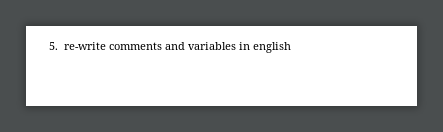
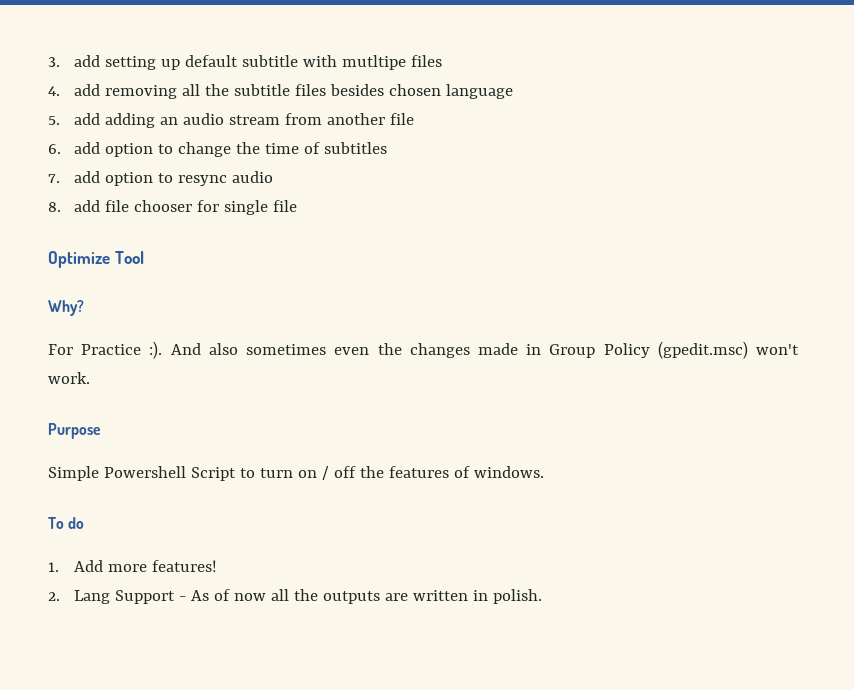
- 5. re-write comments and variables in english
+ 3. add setting up default subtitle with mutltipe files
+ 4. add removing all the subtitle files besides chosen language
+ 5. add adding an audio stream from another file
+ 6. add option to change the time of subtitles
+ 7. add option to resync audio
+ 8. add file chooser for single file
+ Optimize Tool
+ Why?
+ For Practice :). And also sometimes even the changes made in Group Policy (gpedit.msc) won't work.
+ Purpose
+ Simple Powershell Script to turn on / off the features of windows.
+ To do
+ 1. Add more features!
+ 2. Lang Support - As of now all the outputs are written in polish.

